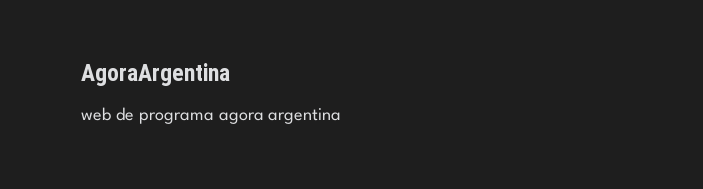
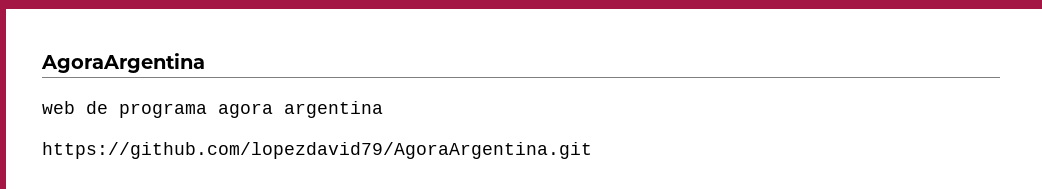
+ https://github.com/lopezdavid79/AgoraArgentina.git

